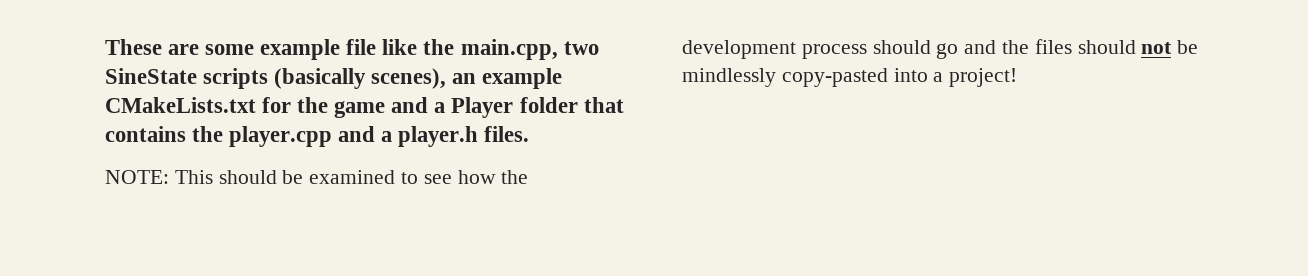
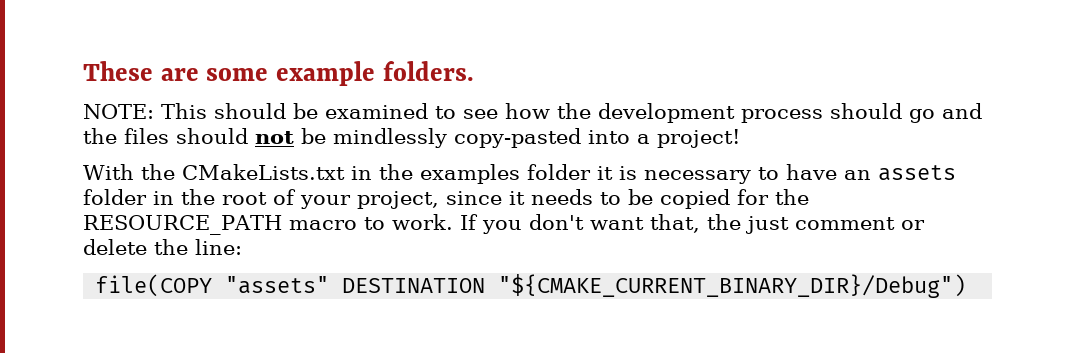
- These are some example file like the main.cpp, two SineState scripts (basically scenes), an example CMakeLists.txt for the game and a Player folder that contains the player.cpp and a player.h files.
+ These are some example folders.
+ With the CMakeLists.txt in the examples folder it is necessary to have an assets folder in the root of your project, since it needs to be copied for the RESOURCE_PATH macro to work. If you don't want that, the just comment or delete the line:
+ file(COPY "assets" DESTINATION "${CMAKE_CURRENT_BINARY_DIR}/Debug")

